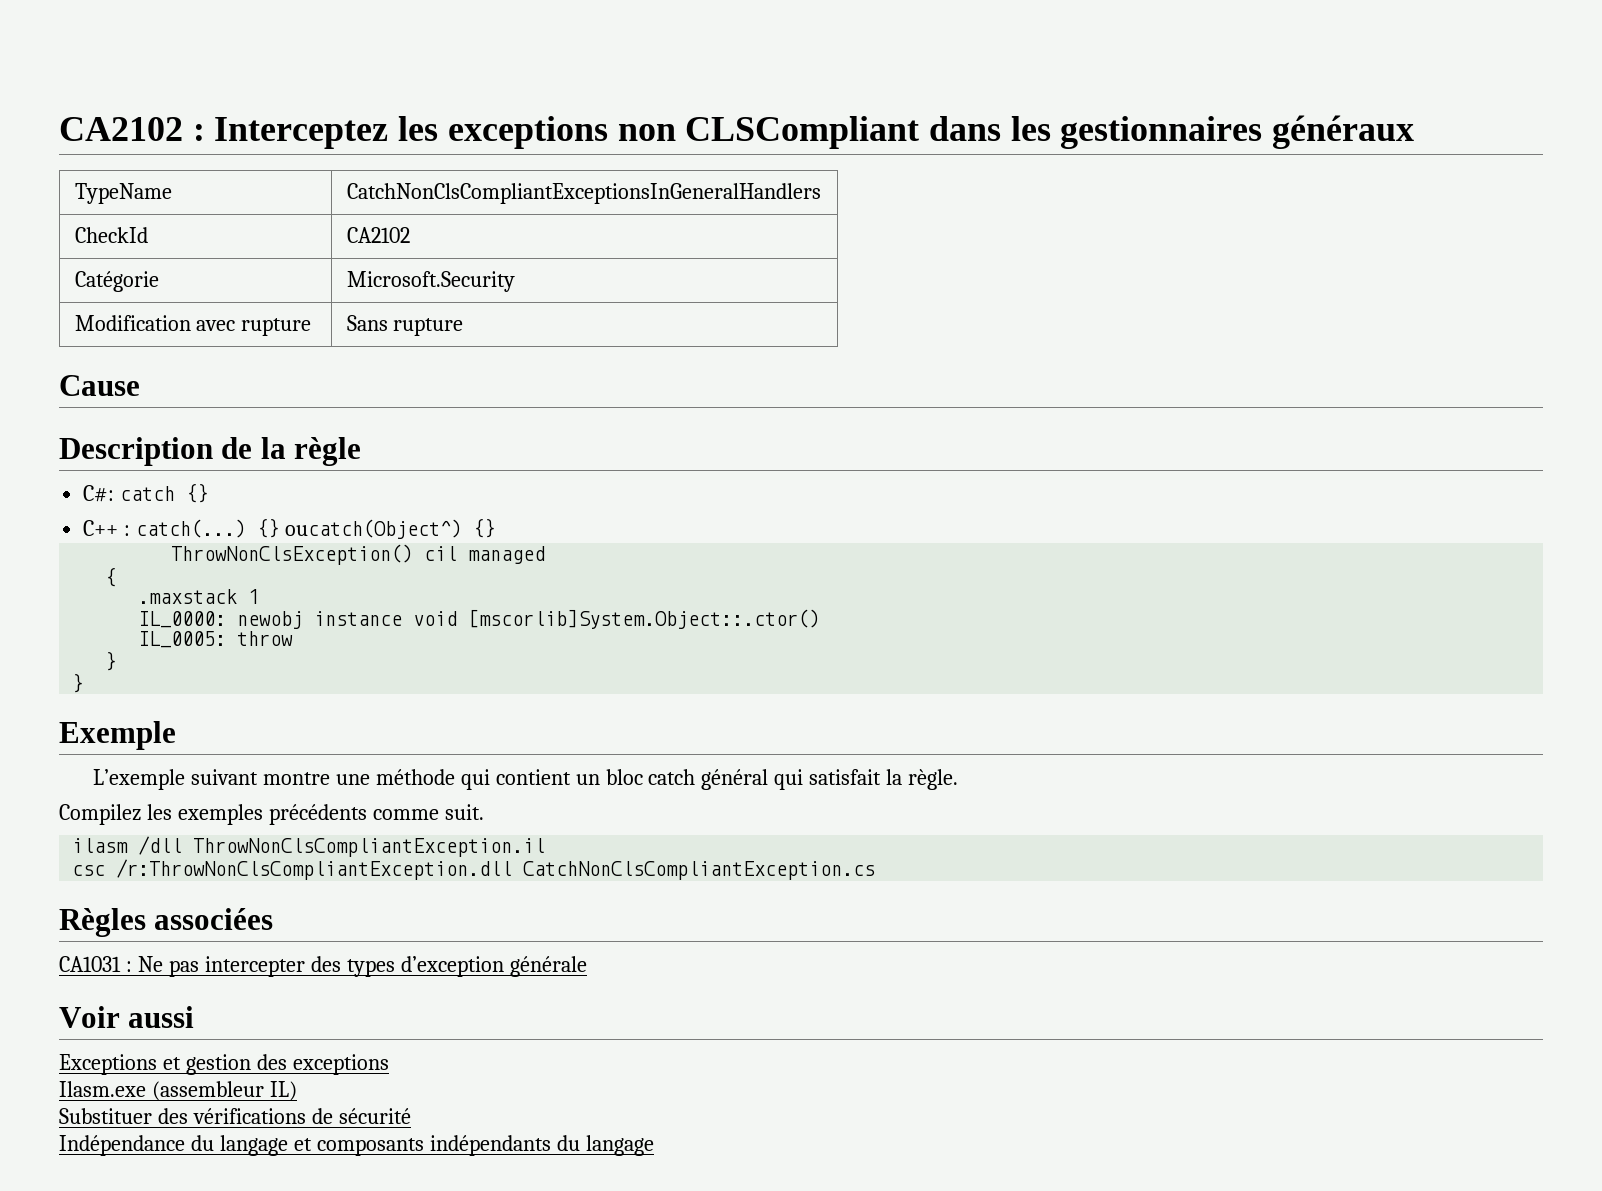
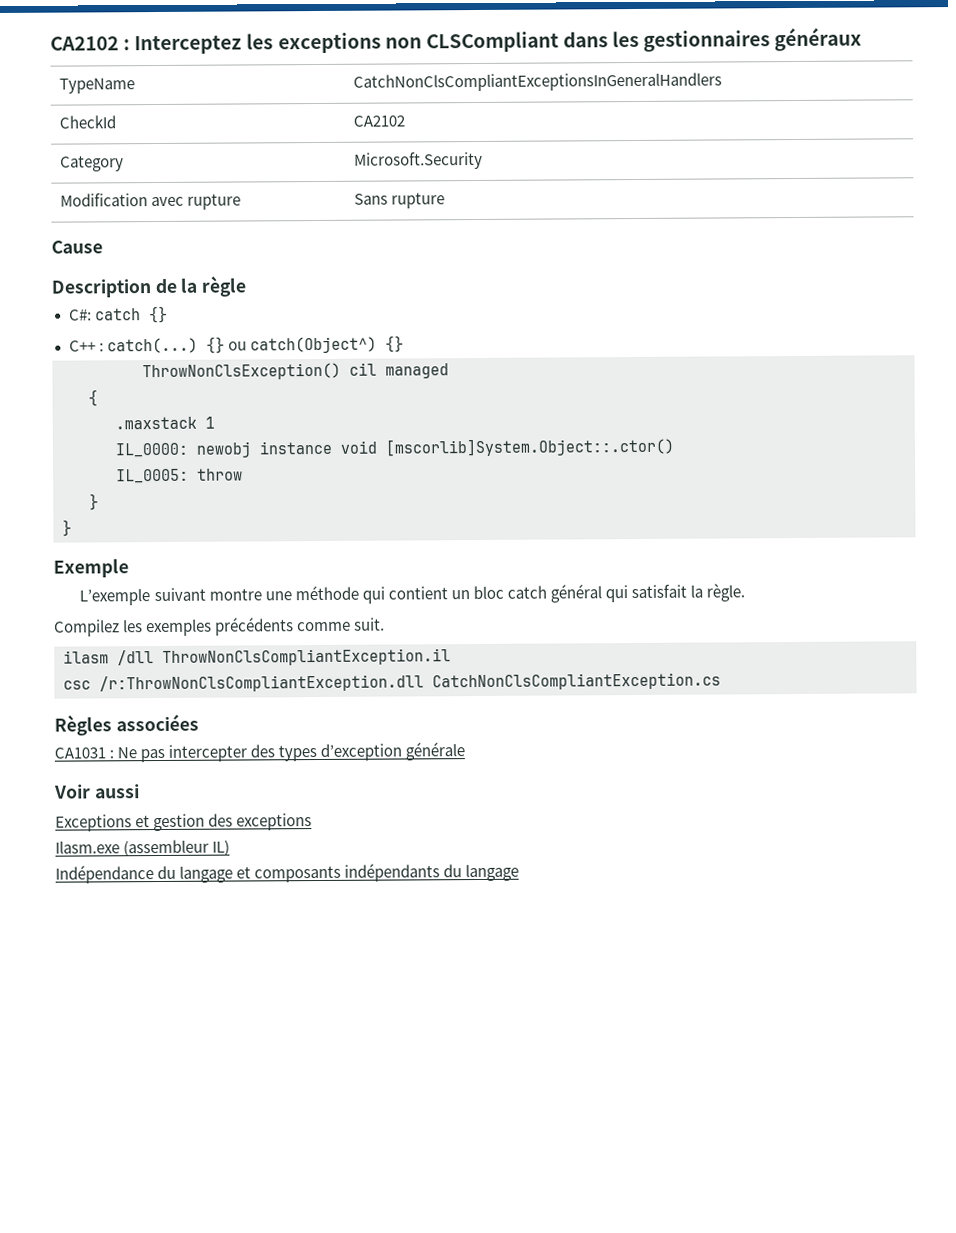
- Catégorie | Microsoft.Security
+ Category | Microsoft.Security
- {} oucatch(Object^) {}
+ {} ou catch(Object^) {}
- Substituer des vérifications de sécurité

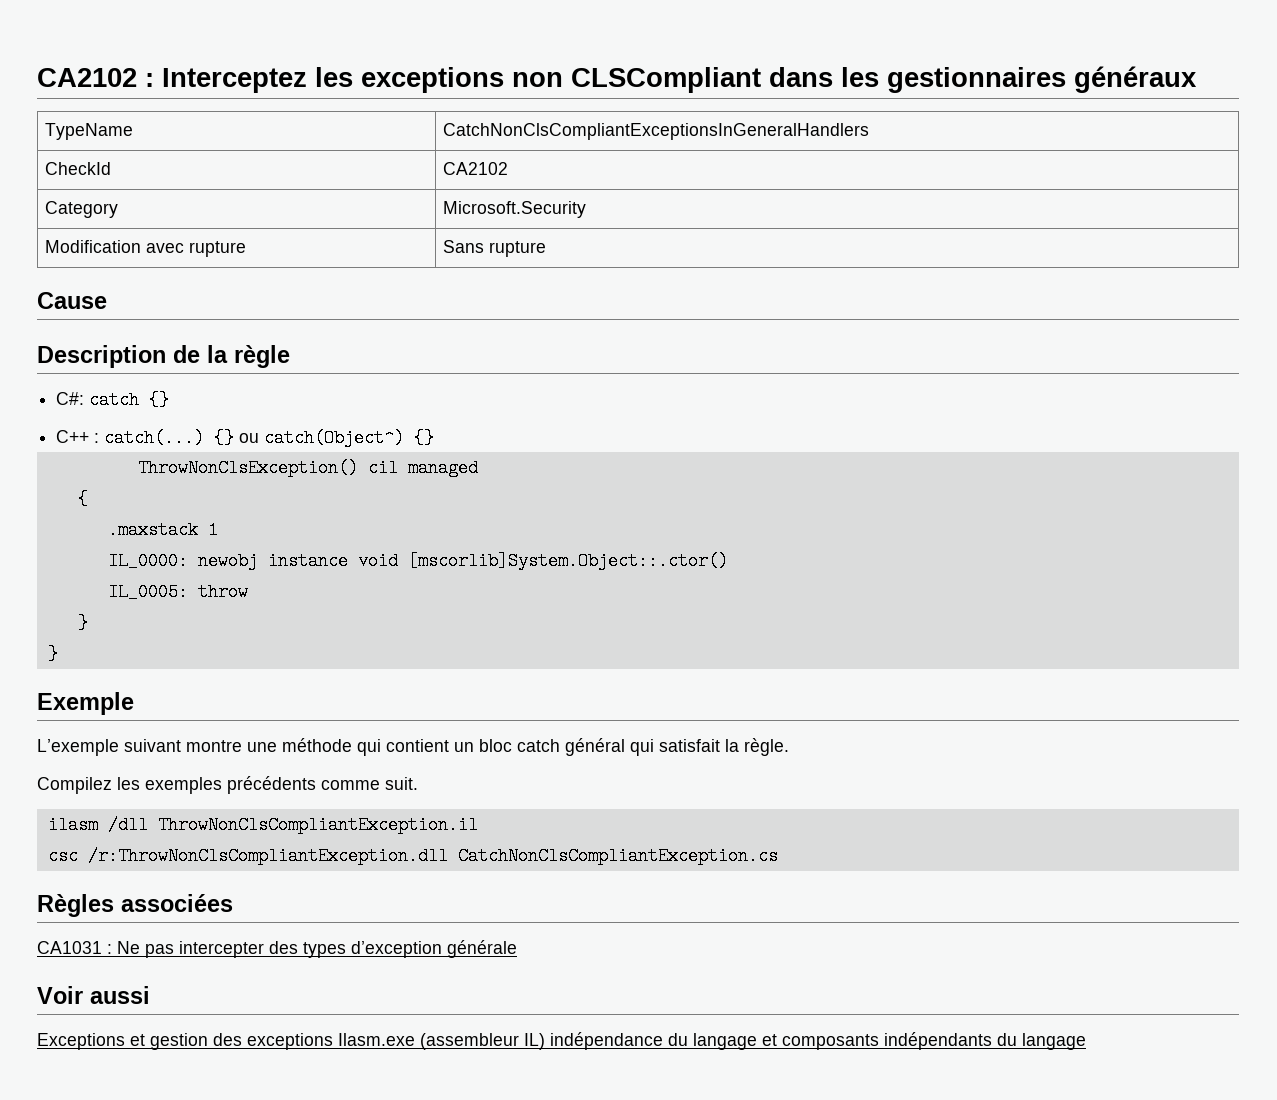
- Exceptions et gestion des exceptions
- Ilasm.exe (assembleur IL)
- Indépendance du langage et composants indépendants du langage
+ Exceptions et gestion des exceptions Ilasm.exe (assembleur IL) indépendance du langage et composants indépendants du langage

